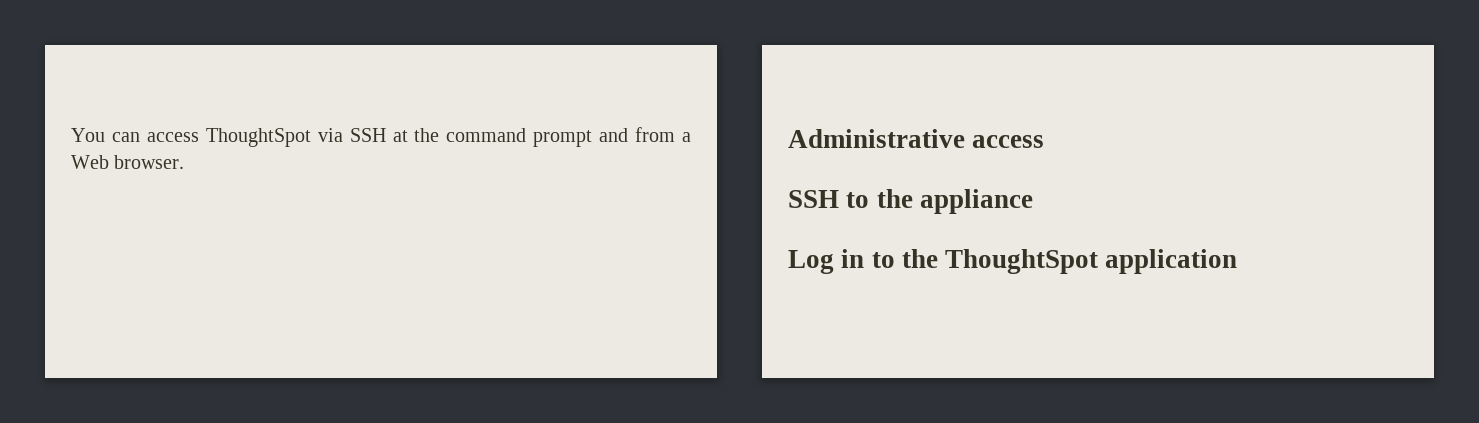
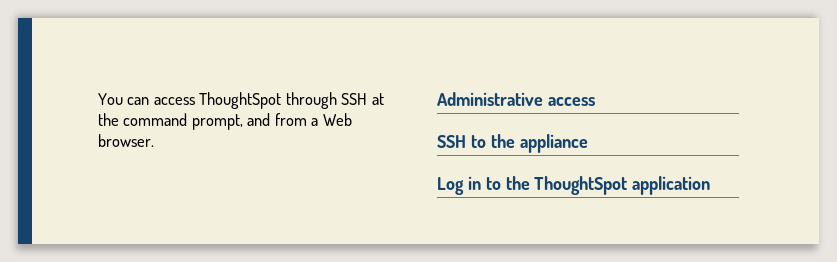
- You can access ThoughtSpot via SSH at the command prompt and from a Web browser.
+ You can access ThoughtSpot through SSH at the command prompt, and from a Web browser.

